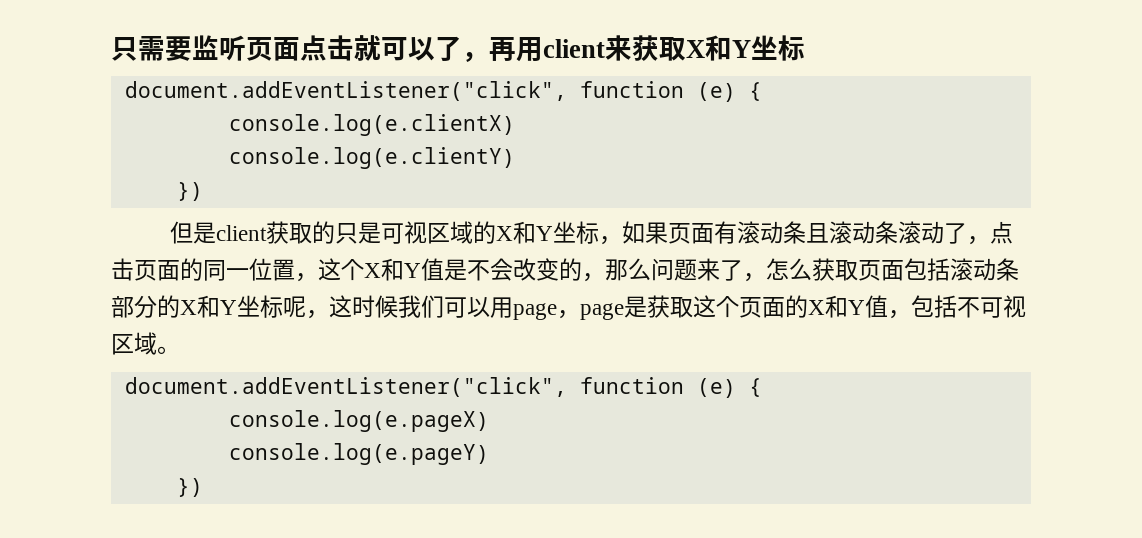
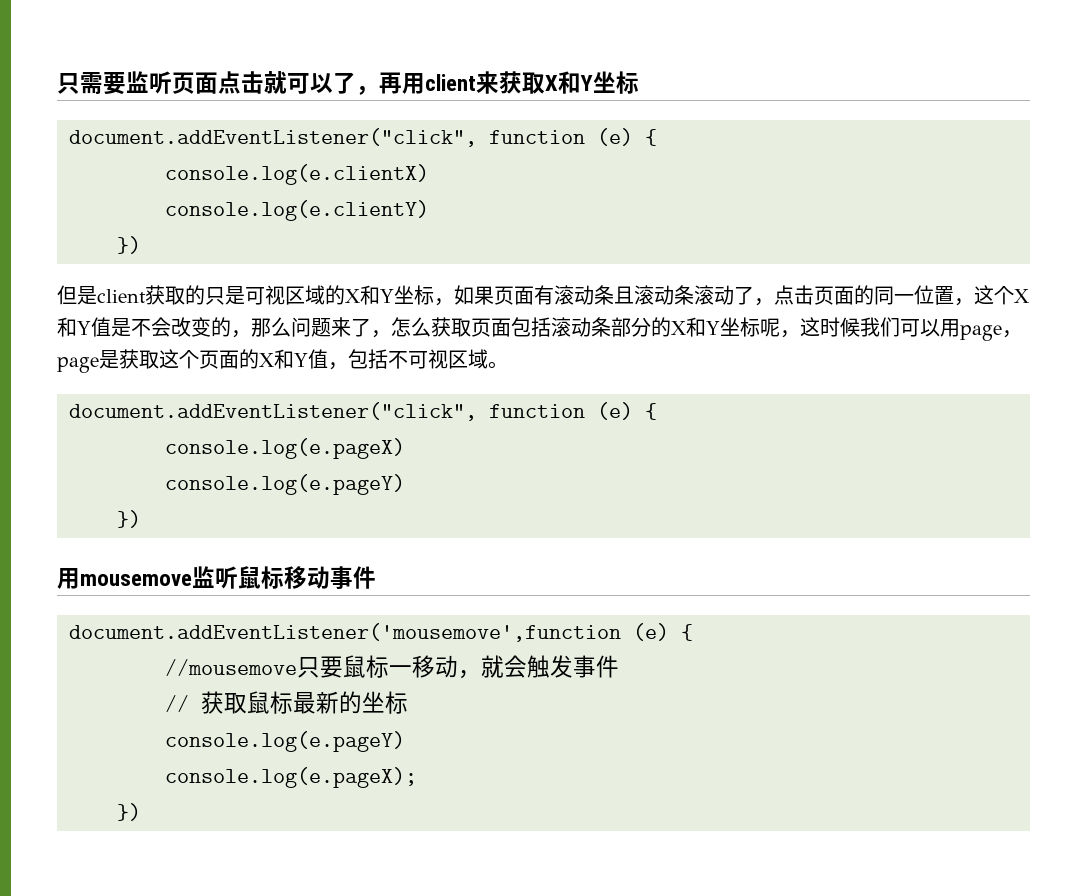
+ 用mousemove监听鼠标移动事件
+ document.addEventListener('mousemove',function (e) {
+ //mousemove只要鼠标一移动，就会触发事件
+ // 获取鼠标最新的坐标
+ console.log(e.pageY)
+ console.log(e.pageX);
+ })

